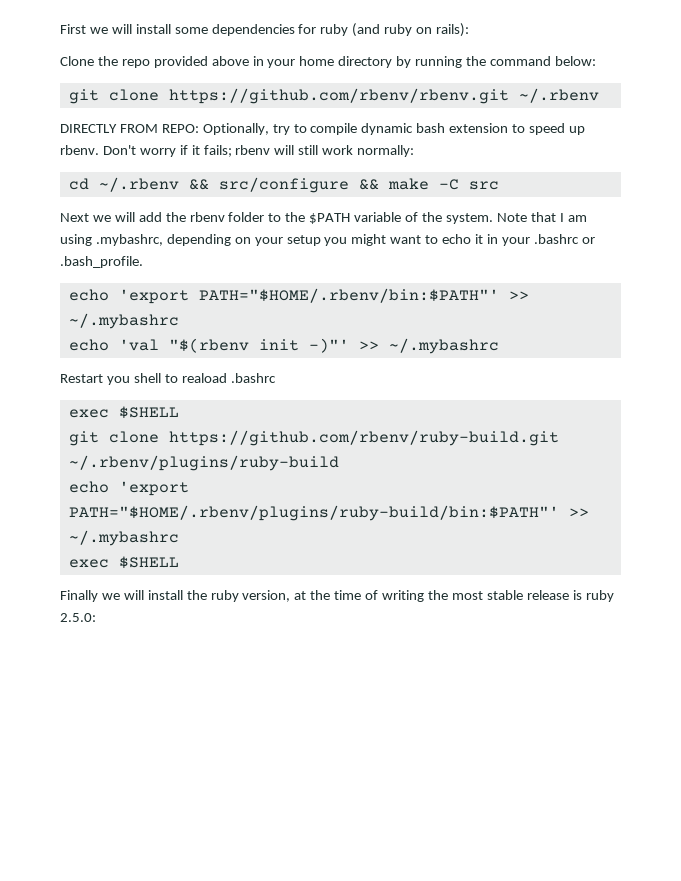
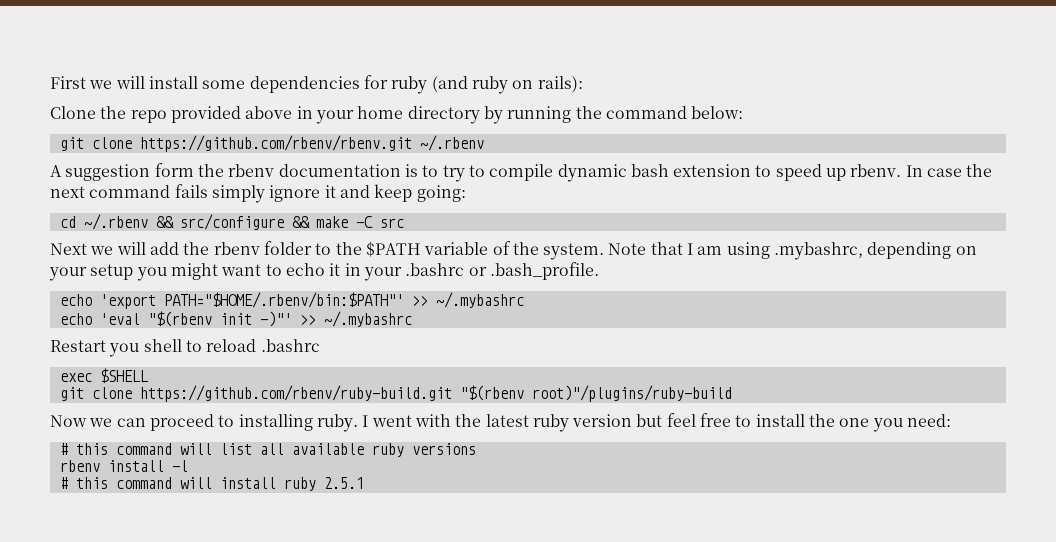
- DIRECTLY FROM REPO: Optionally, try to compile dynamic bash extension to speed up rbenv.
+ A suggestion form the rbenv documentation is to try to compile dynamic bash extension to speed up rbenv.
- Don't worry if it fails; rbenv will still work normally:
+ In case the next command fails simply ignore it and keep going:
- echo 'val "$(rbenv init -)"' >> ~/.mybashrc
+ echo 'eval "$(rbenv init -)"' >> ~/.mybashrc
- Restart you shell to reaload .bashrc
+ Restart you shell to reload .bashrc
- git clone https://github.com/rbenv/ruby-build.git ~/.rbenv/plugins/ruby-build
- echo 'export PATH="$HOME/.rbenv/plugins/ruby-build/bin:$PATH"' >> ~/.mybashrc
- exec $SHELL
- Finally we will install the ruby version, at the time of writing the most stable release is ruby 2.5.0:
+ git clone https://github.com/rbenv/ruby-build.git "$(rbenv root)"/plugins/ruby-build
+ Now we can proceed to installing ruby. I went with the latest ruby version but feel free to install the one you need:
+ # this command will list all available ruby versions
+ rbenv install -l
+ # this command will install ruby 2.5.1

